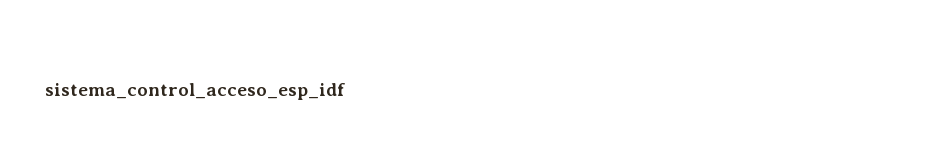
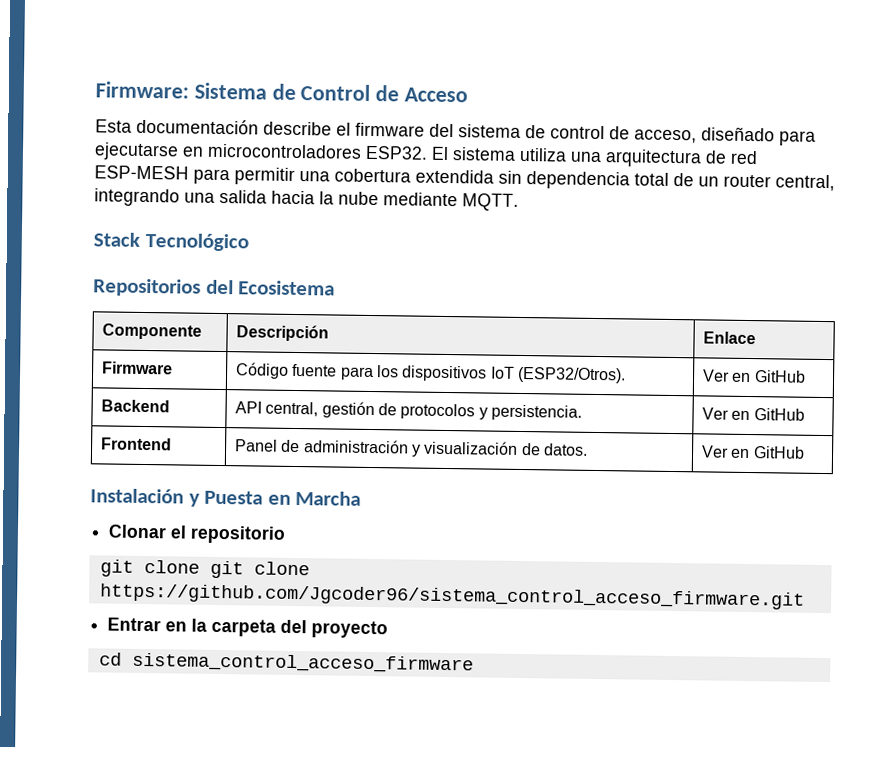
- sistema_control_acceso_esp_idf
+ Firmware: Sistema de Control de Acceso
+ Esta documentación describe el firmware del sistema de control de acceso, diseñado para ejecutarse en microcontroladores ESP32. El sistema utiliza una arquitectura de red ESP-MESH para permitir una cobertura extendida sin dependencia total de un router central, integrando una salida hacia la nube mediante MQTT.
+ Stack Tecnológico
+ Repositorios del Ecosistema
+ Componente | Descripción | Enlace
+ Firmware | Código fuente para los dispositivos IoT (ESP32/Otros). | Ver en GitHub
+ Backend | API central, gestión de protocolos y persistencia. | Ver en GitHub
+ Frontend | Panel de administración y visualización de datos. | Ver en GitHub
+ Instalación y Puesta en Marcha
+ Clonar el repositorio
+ git clone git clone https://github.com/Jgcoder96/sistema_control_acceso_firmware.git
+ Entrar en la carpeta del proyecto
+ cd sistema_control_acceso_firmware

